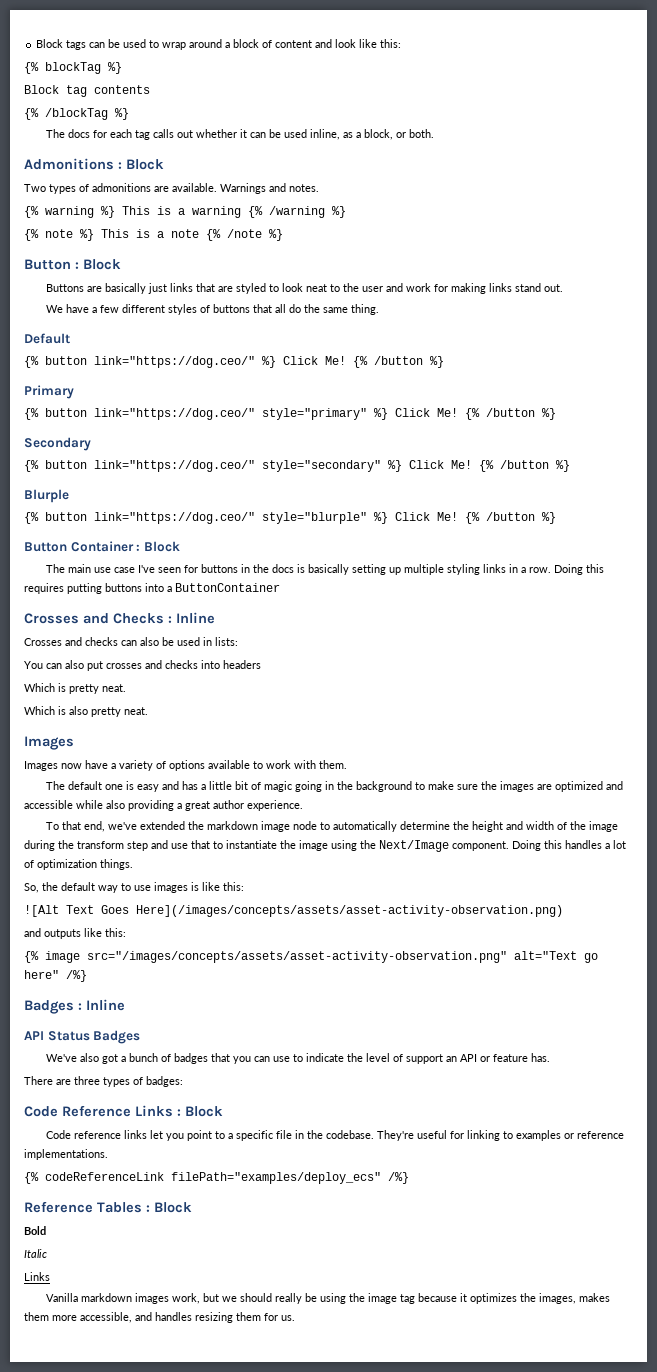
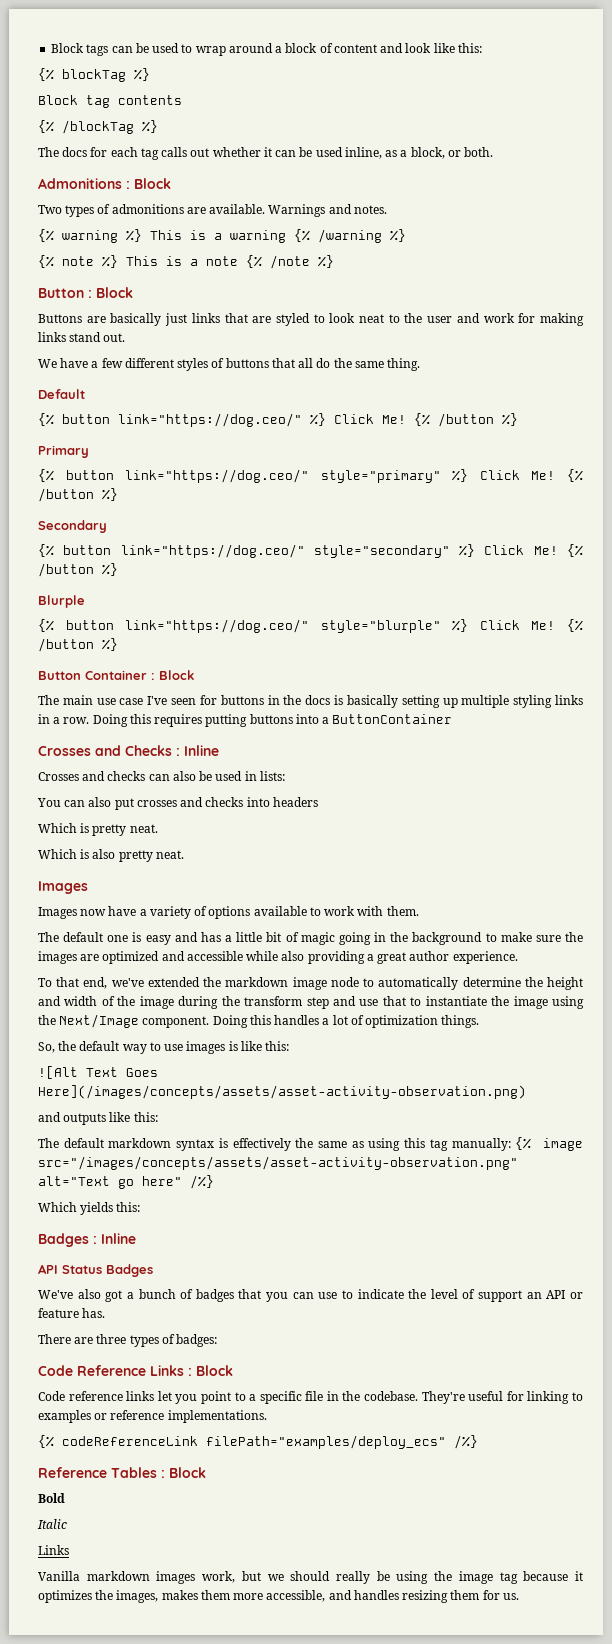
- {% image src="/images/concepts/assets/asset-activity-observation.png" alt="Text go here" /%}
+ The default markdown syntax is effectively the same as using this tag manually: {% image src="/images/concepts/assets/asset-activity-observation.png" alt="Text go here" /%}
+ Which yields this:

